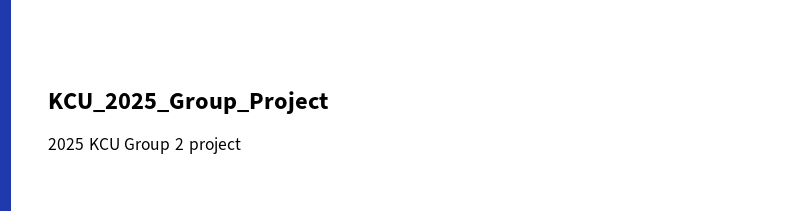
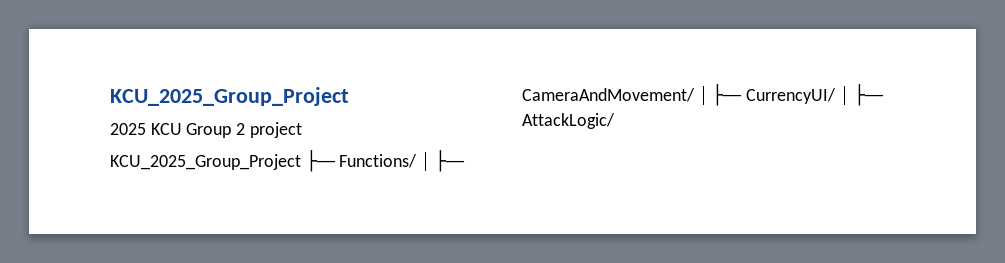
+ KCU_2025_Group_Project ├── Functions/ │ ├── CameraAndMovement/ │ ├── CurrencyUI/ │ ├── AttackLogic/

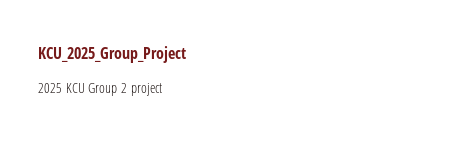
- KCU_2025_Group_Project ├── Functions/ │ ├── CameraAndMovement/ │ ├── CurrencyUI/ │ ├── AttackLogic/

